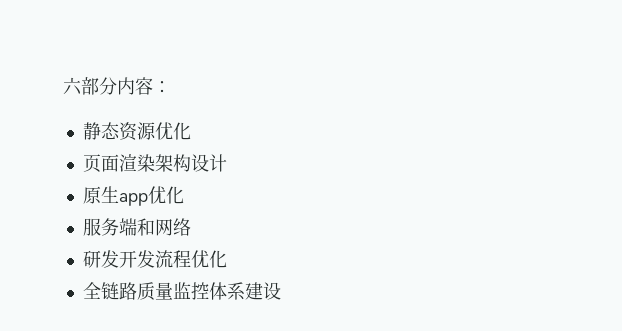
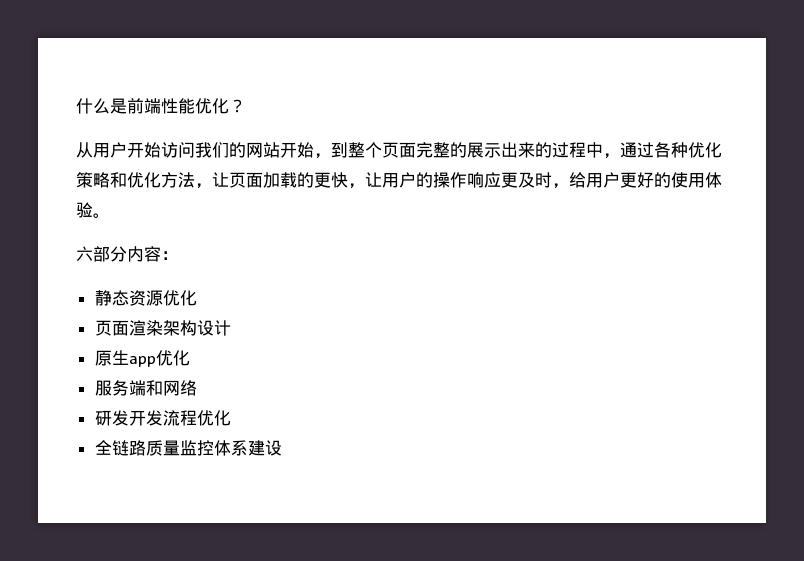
+ 什么是前端性能优化？
+ 从用户开始访问我们的网站开始，到整个页面完整的展示出来的过程中，通过各种优化策略和优化方法，让页面加载的更快，让用户的操作响应更及时，给用户更好的使用体验。

